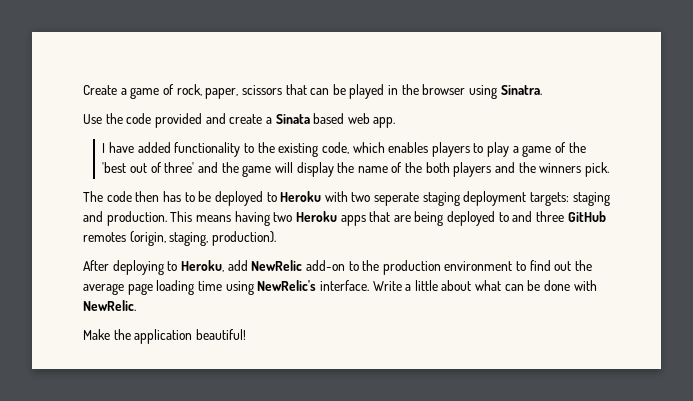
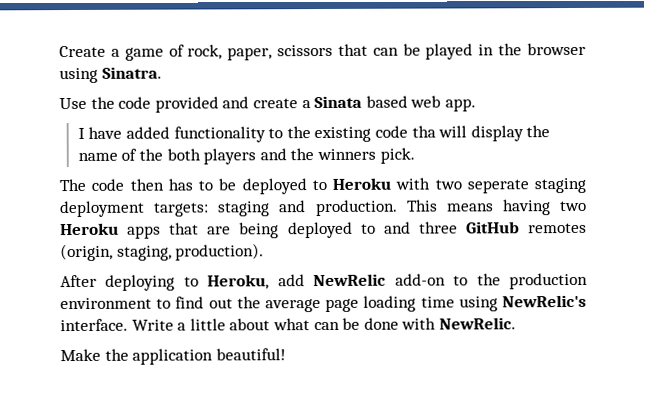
- I have added functionality to the existing code, which enables players to play a game of the 'best out of three' and the game will display the name of the both players and the winners pick.
+ I have added functionality to the existing code tha will display the name of the both players and the winners pick.

